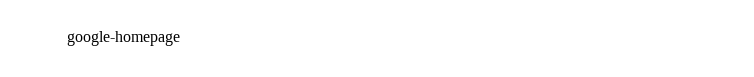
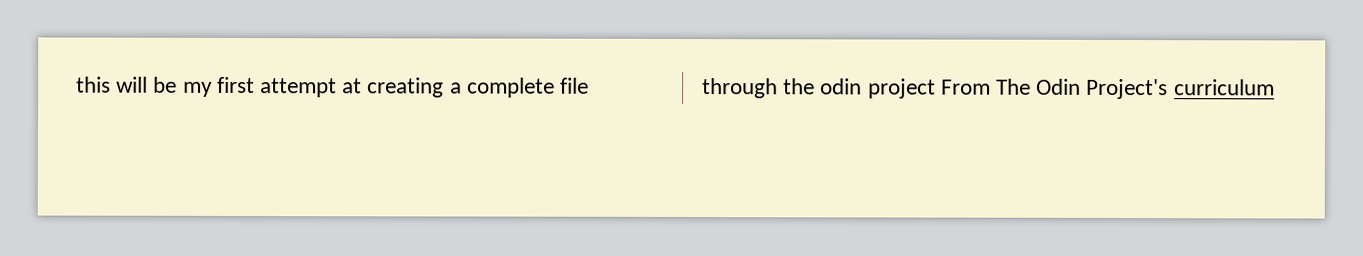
- google-homepage
+ this will be my first attempt at creating a complete file through the odin project From The Odin Project's curriculum

